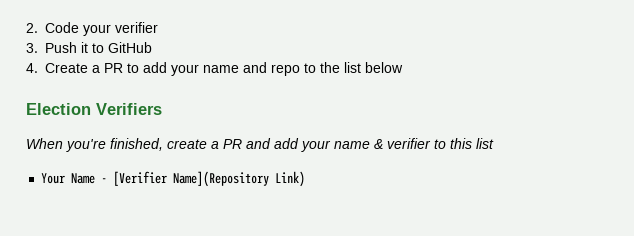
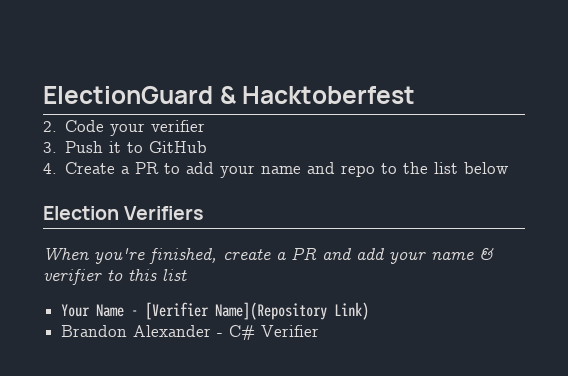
+ ElectionGuard & Hacktoberfest
+ Brandon Alexander - C# Verifier

